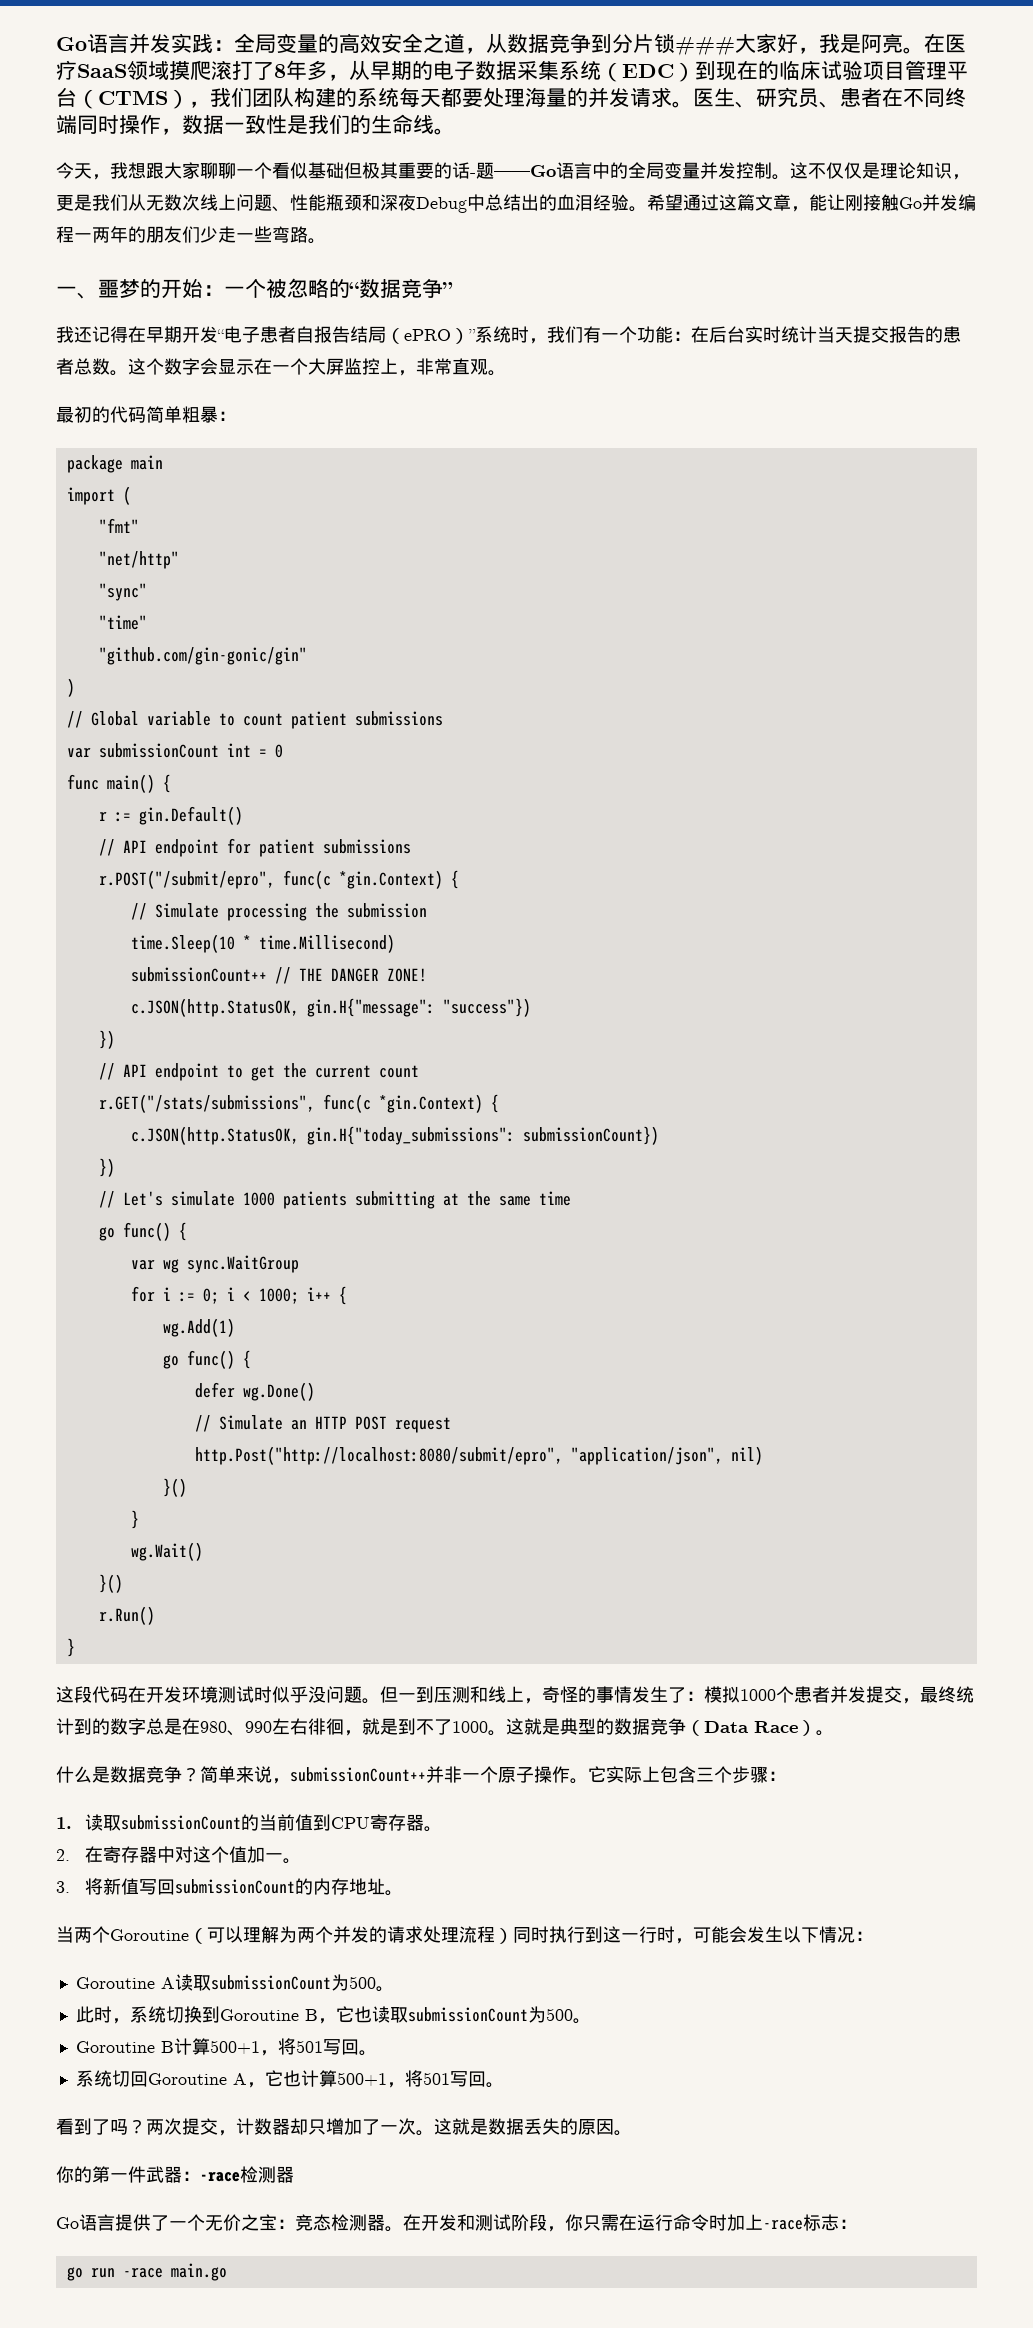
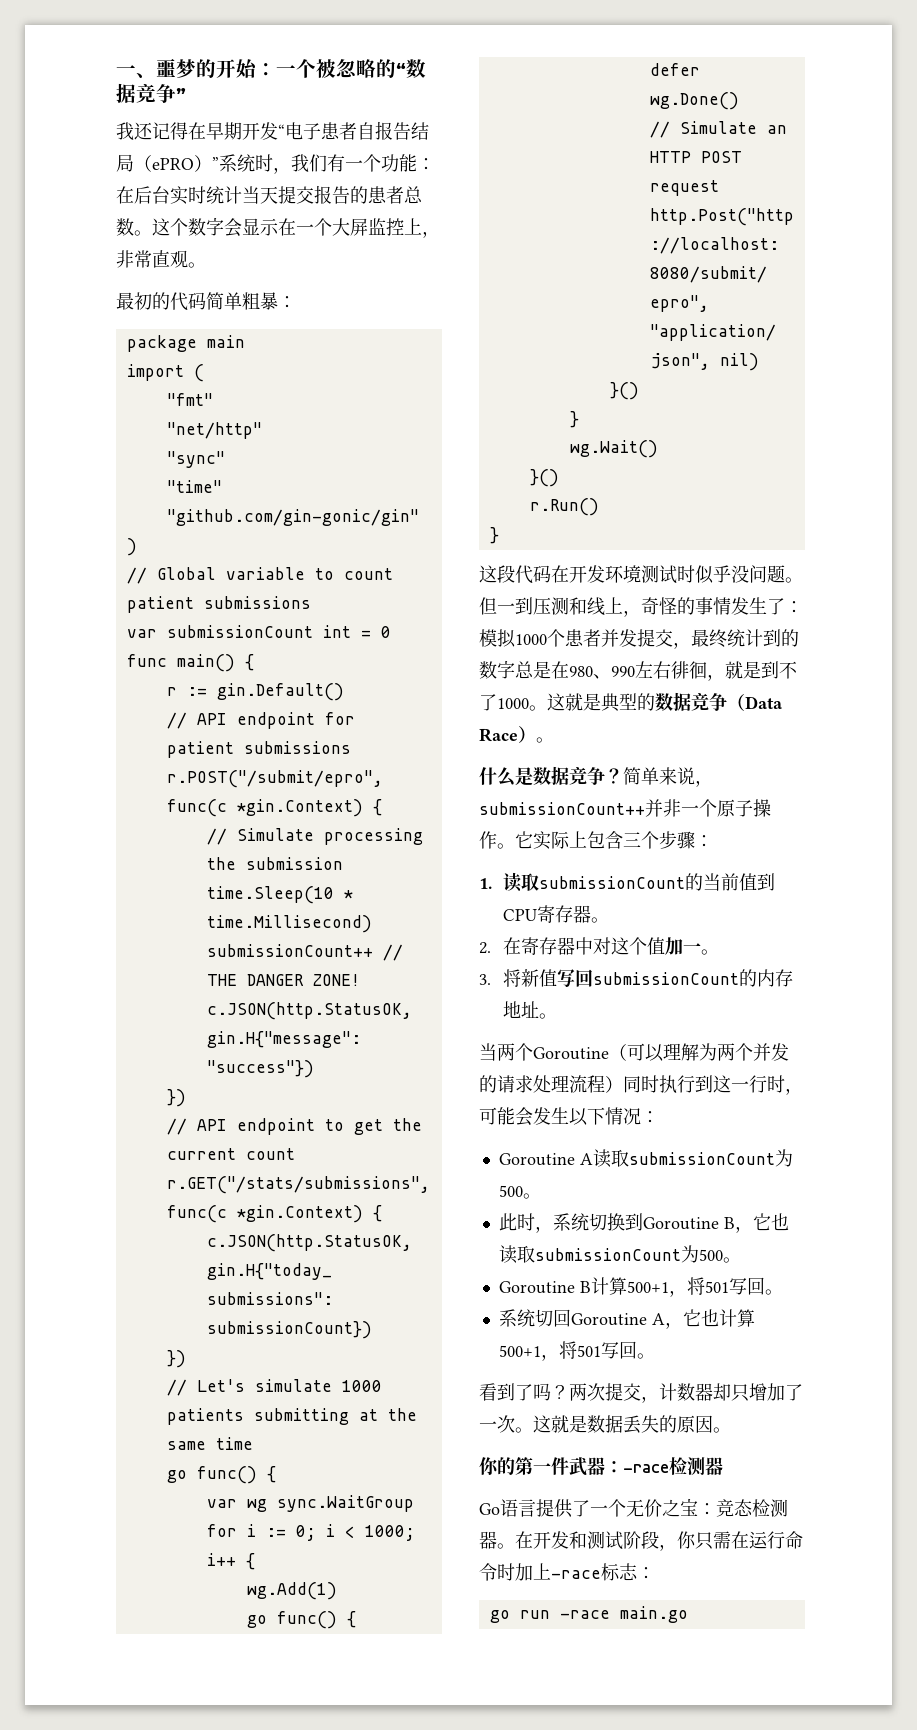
- Go语言并发实践：全局变量的高效安全之道，从数据竞争到分片锁###大家好，我是阿亮。在医疗SaaS领域摸爬滚打了8年多，从早期的电子数据采集系统（EDC）到现在的临床试验项目管理平台（CTMS），我们团队构建的系统每天都要处理海量的并发请求。医生、研究员、患者在不同终端同时操作，数据一致性是我们的生命线。
- 今天，我想跟大家聊聊一个看似基础但极其重要的话-题——Go语言中的全局变量并发控制。这不仅仅是理论知识，更是我们从无数次线上问题、性能瓶颈和深夜Debug中总结出的血泪经验。希望通过这篇文章，能让刚接触Go并发编程一两年的朋友们少走一些弯路。

